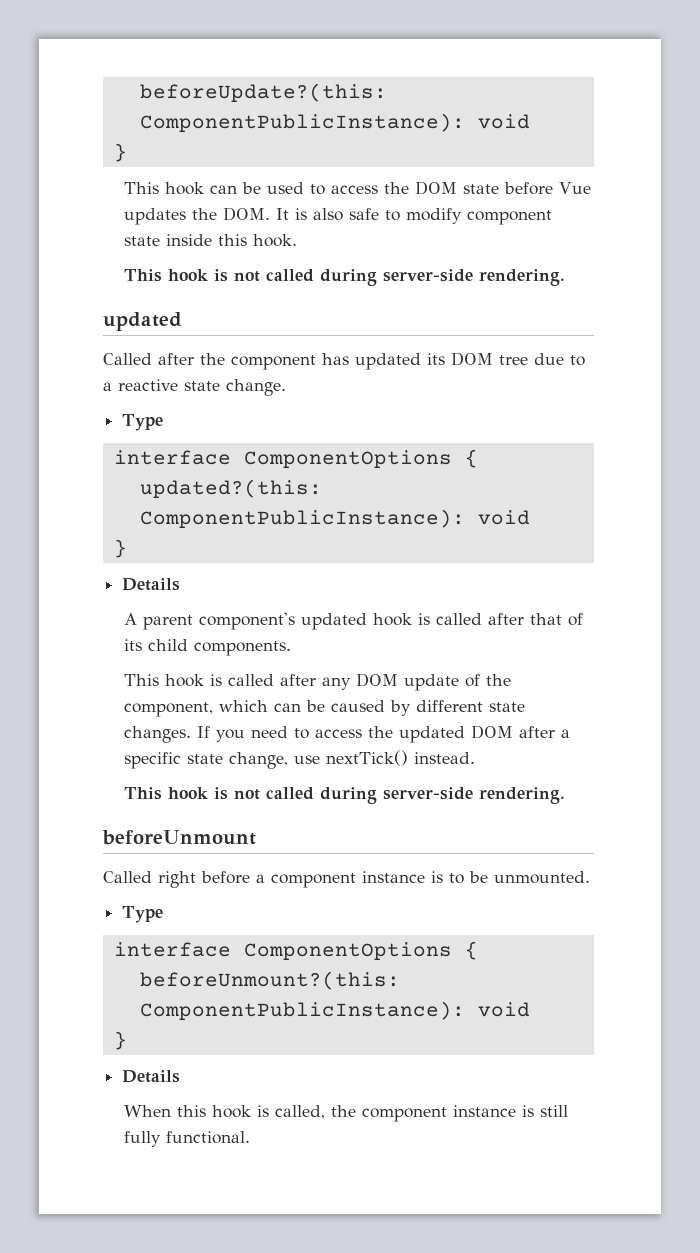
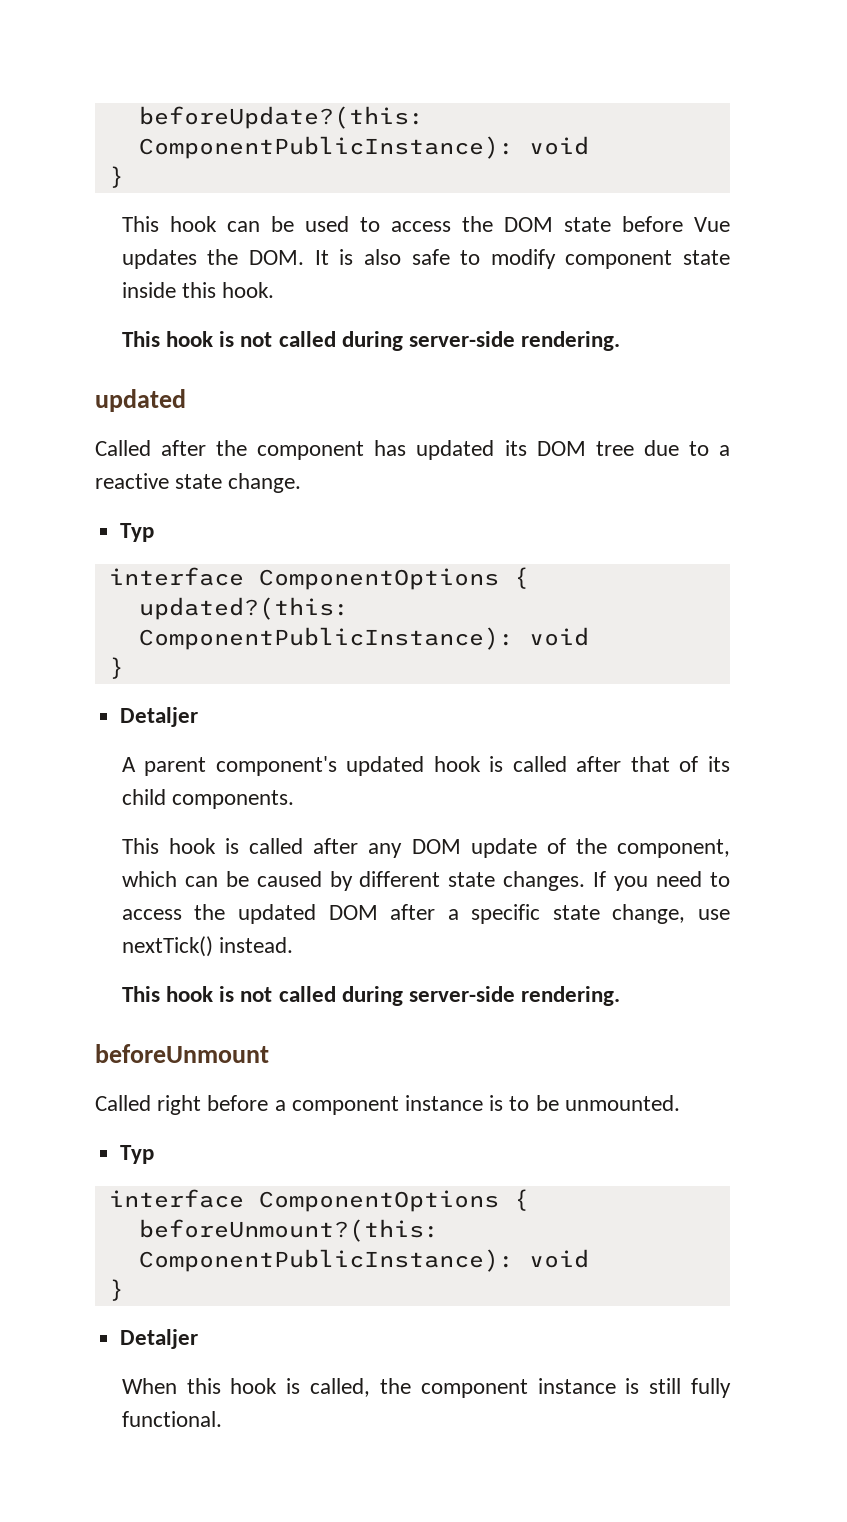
  Called after the component has updated its DOM tree due to a reactive state change.
- Type
+ Typ
  updated?(this: ComponentPublicInstance): void
  }
- Details
+ Detaljer
  Called right before a component instance is to be unmounted.
- Type
+ Typ
  beforeUnmount?(this: ComponentPublicInstance): void
  }
- Details
+ Detaljer

